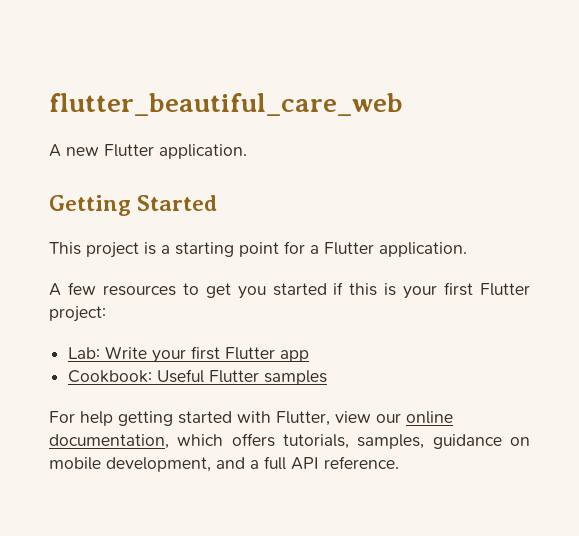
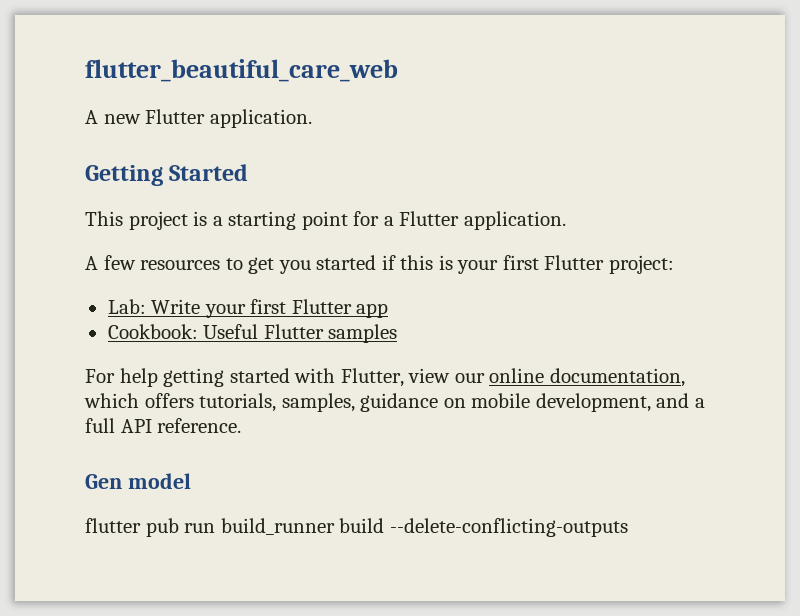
+ Gen model
+ flutter pub run build_runner build --delete-conflicting-outputs

